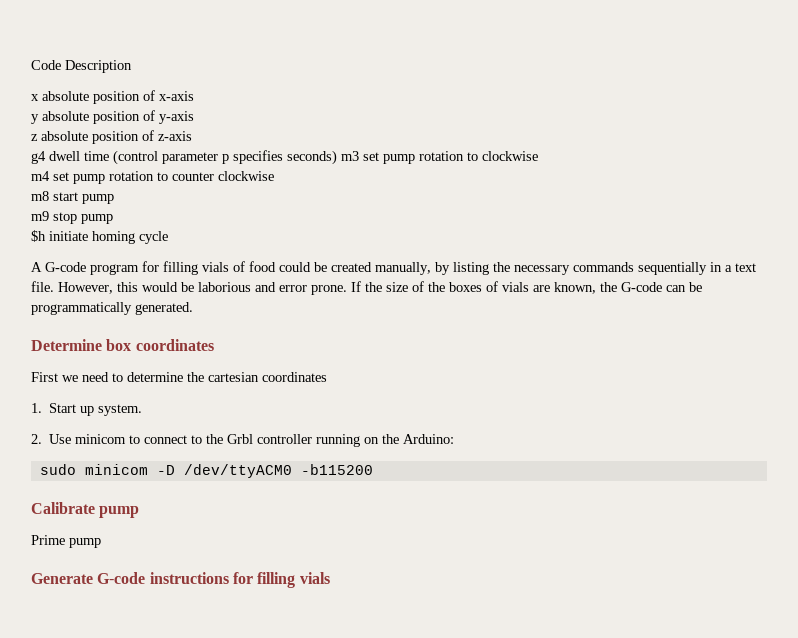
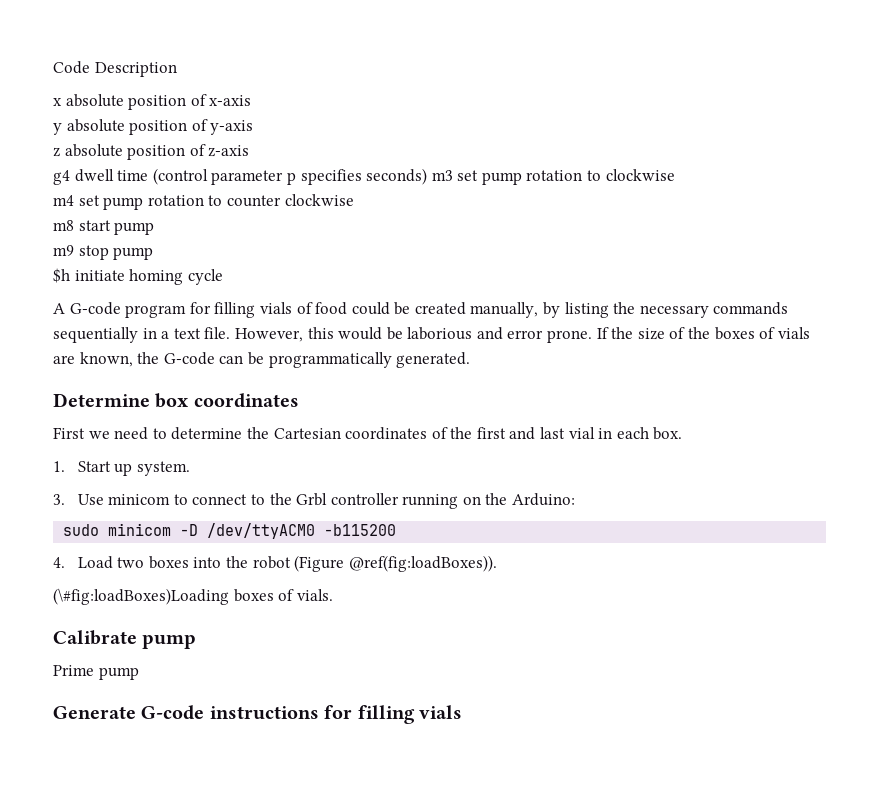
- First we need to determine the cartesian coordinates
+ First we need to determine the Cartesian coordinates of the first and last vial in each box.
- 2. Use minicom to connect to the Grbl controller running on the Arduino:
+ 3. Use minicom to connect to the Grbl controller running on the Arduino:
+ 4. Load two boxes into the robot (Figure @ref(fig:loadBoxes)).
+ (\#fig:loadBoxes)Loading boxes of vials.

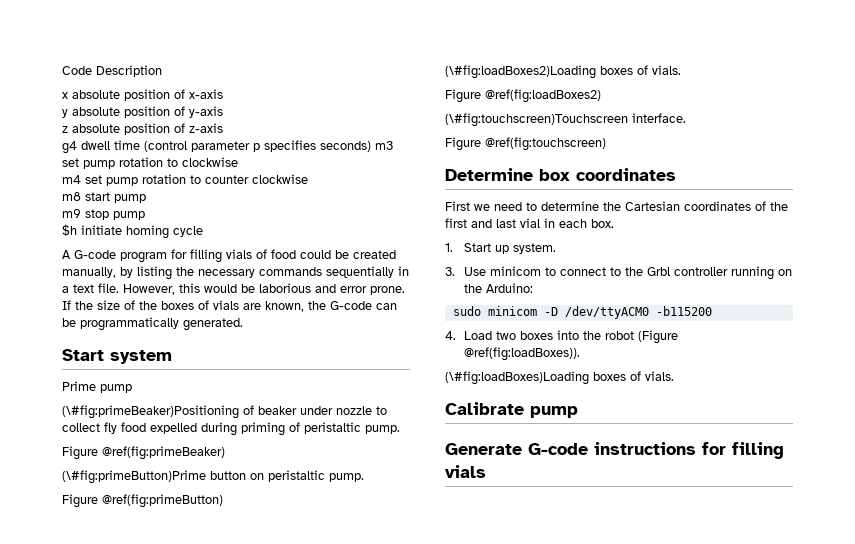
+ Start system
+ Prime pump
+ (\#fig:primeBeaker)Positioning of beaker under nozzle to collect fly food expelled during priming of peristaltic pump.
+ Figure @ref(fig:primeBeaker)
+ (\#fig:primeButton)Prime button on peristaltic pump.
+ Figure @ref(fig:primeButton)
+ (\#fig:loadBoxes2)Loading boxes of vials.
+ Figure @ref(fig:loadBoxes2)
+ (\#fig:touchscreen)Touchscreen interface.
+ Figure @ref(fig:touchscreen)
- Prime pump

